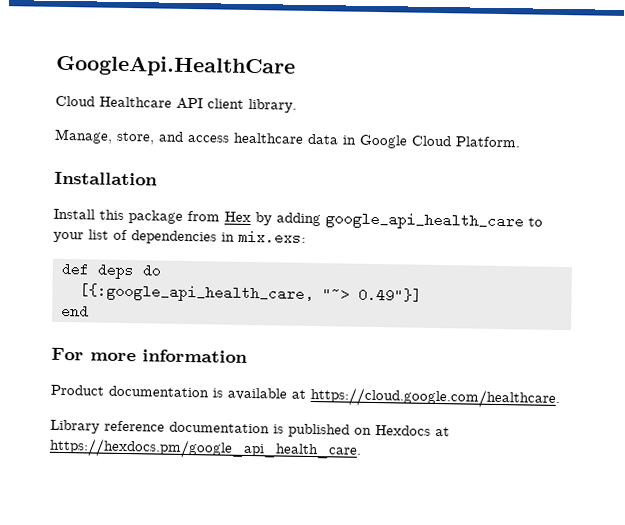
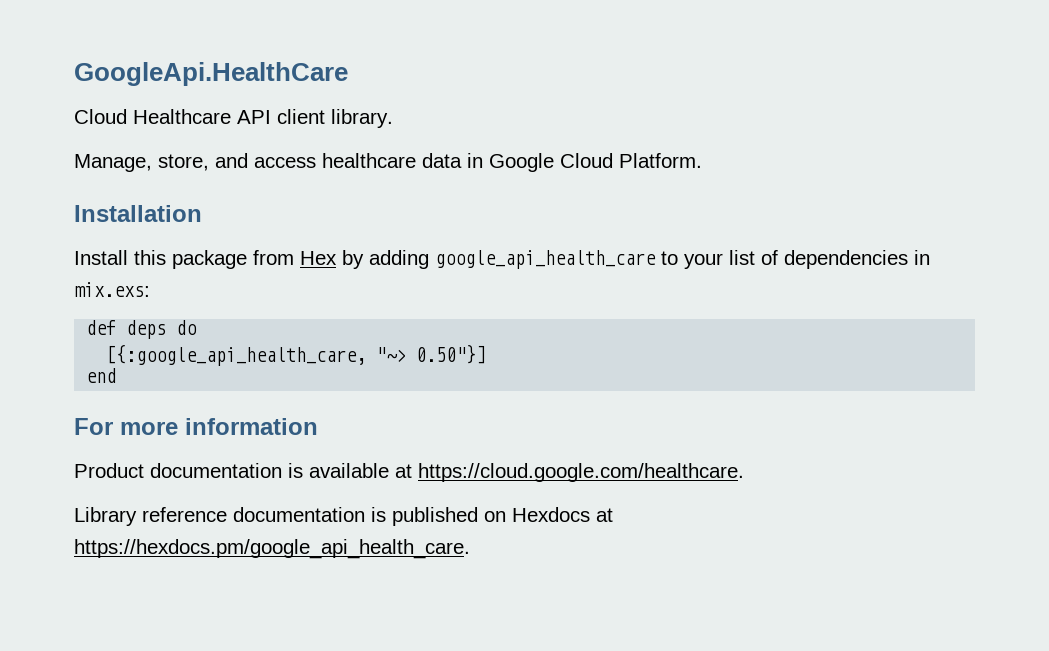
- [{:google_api_health_care, "~> 0.49"}]
+ [{:google_api_health_care, "~> 0.50"}]

